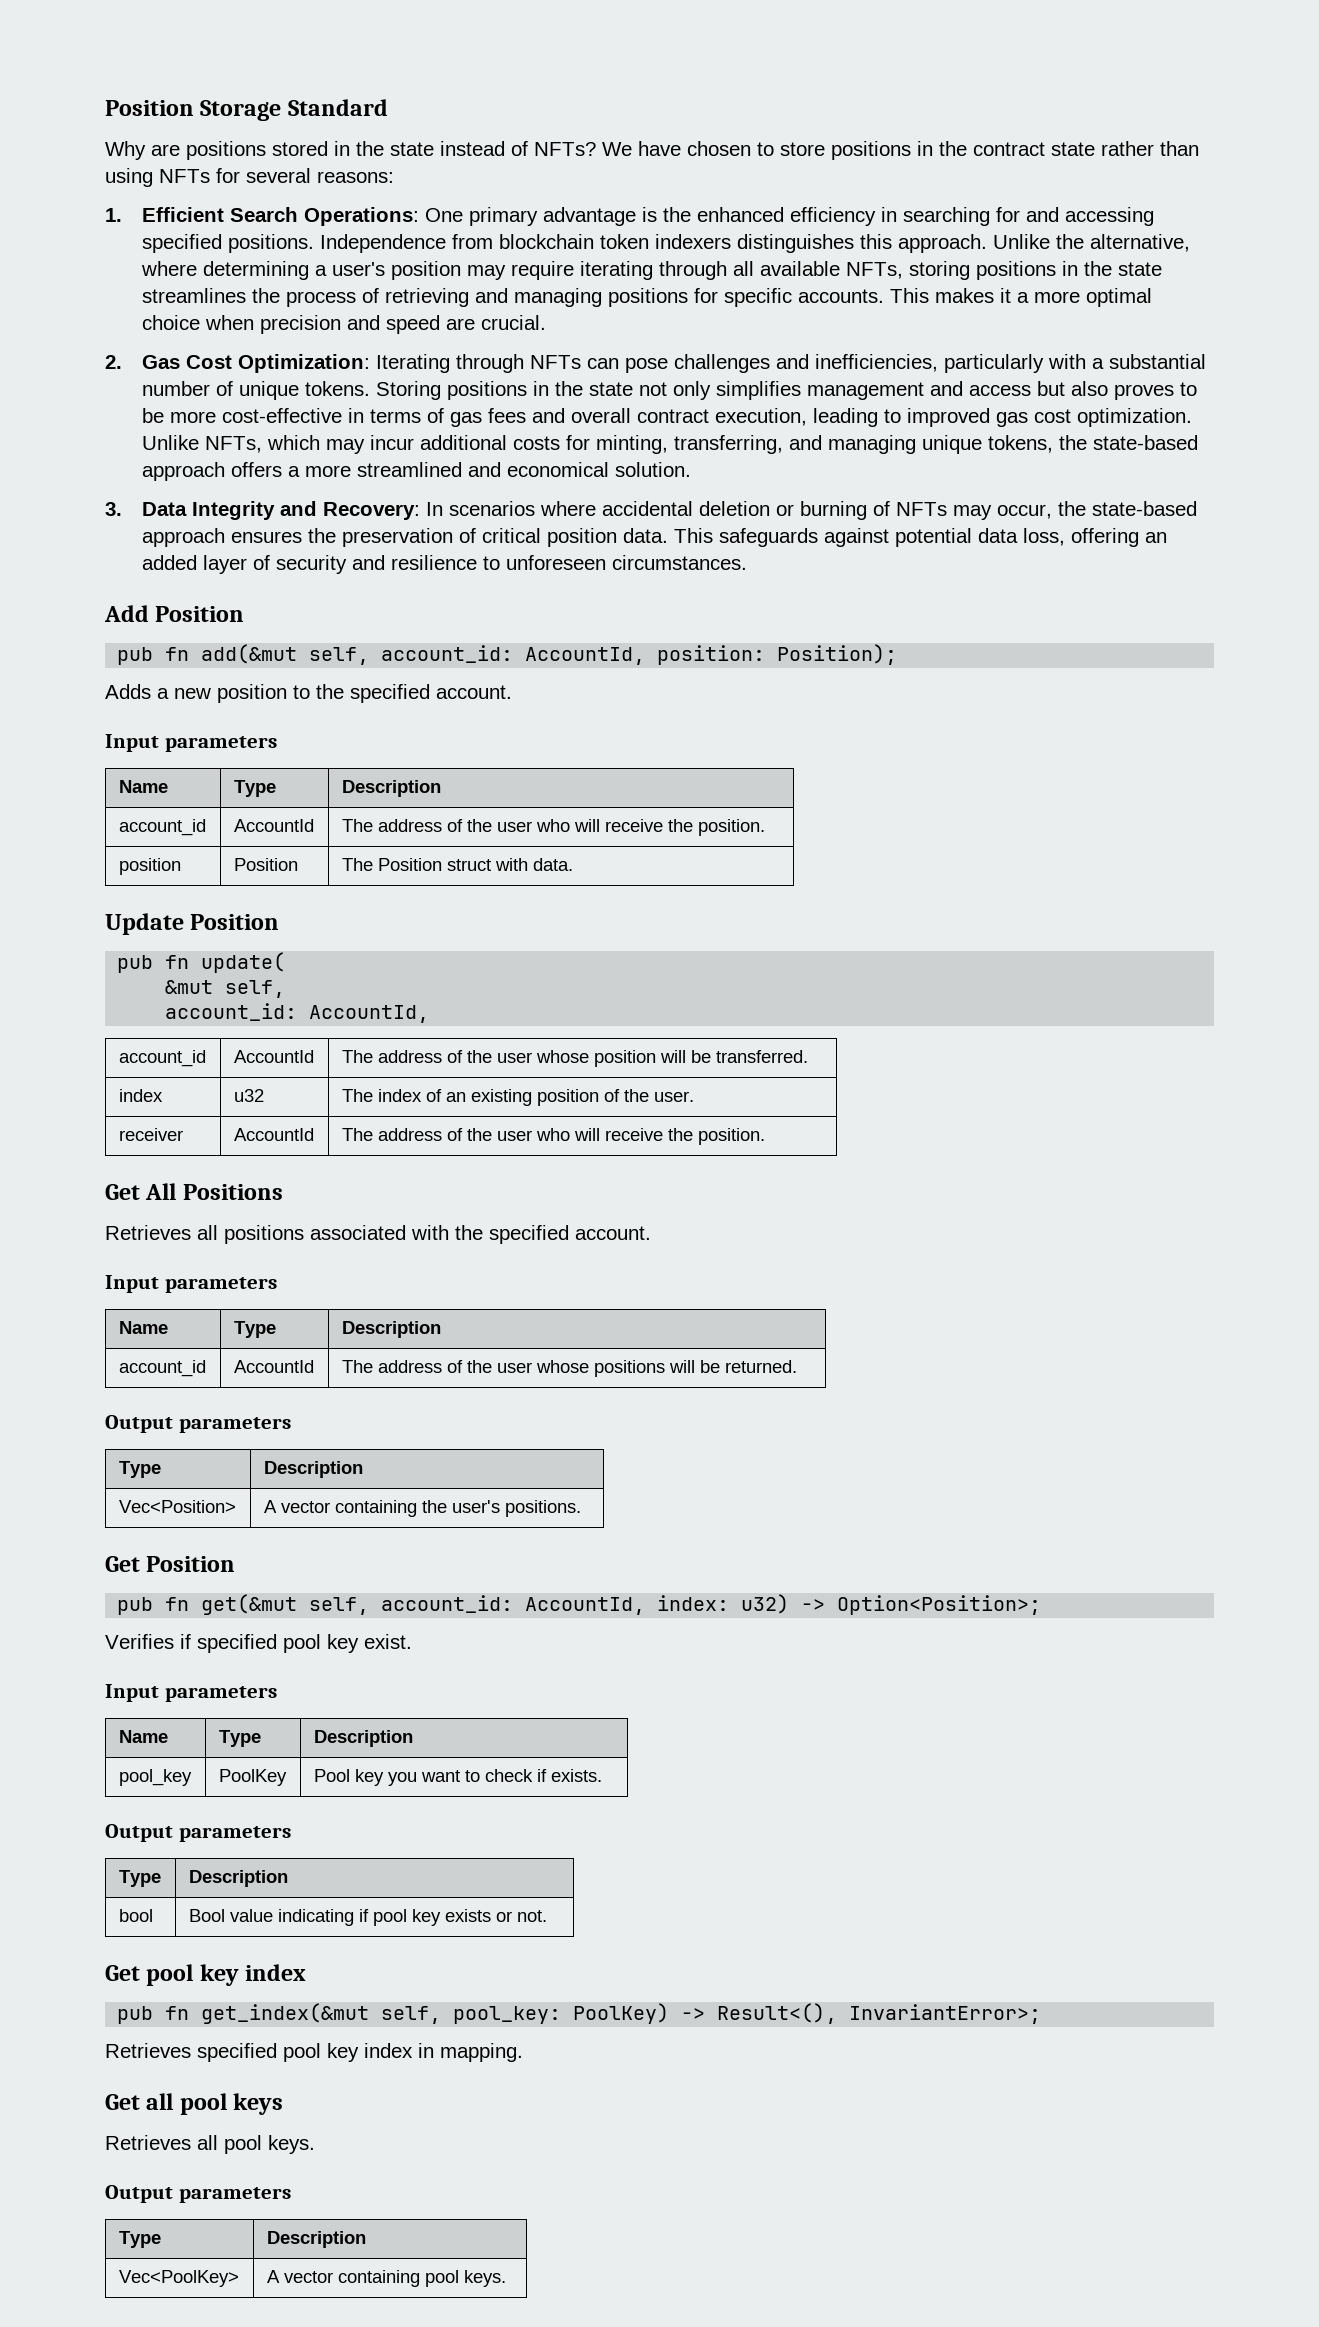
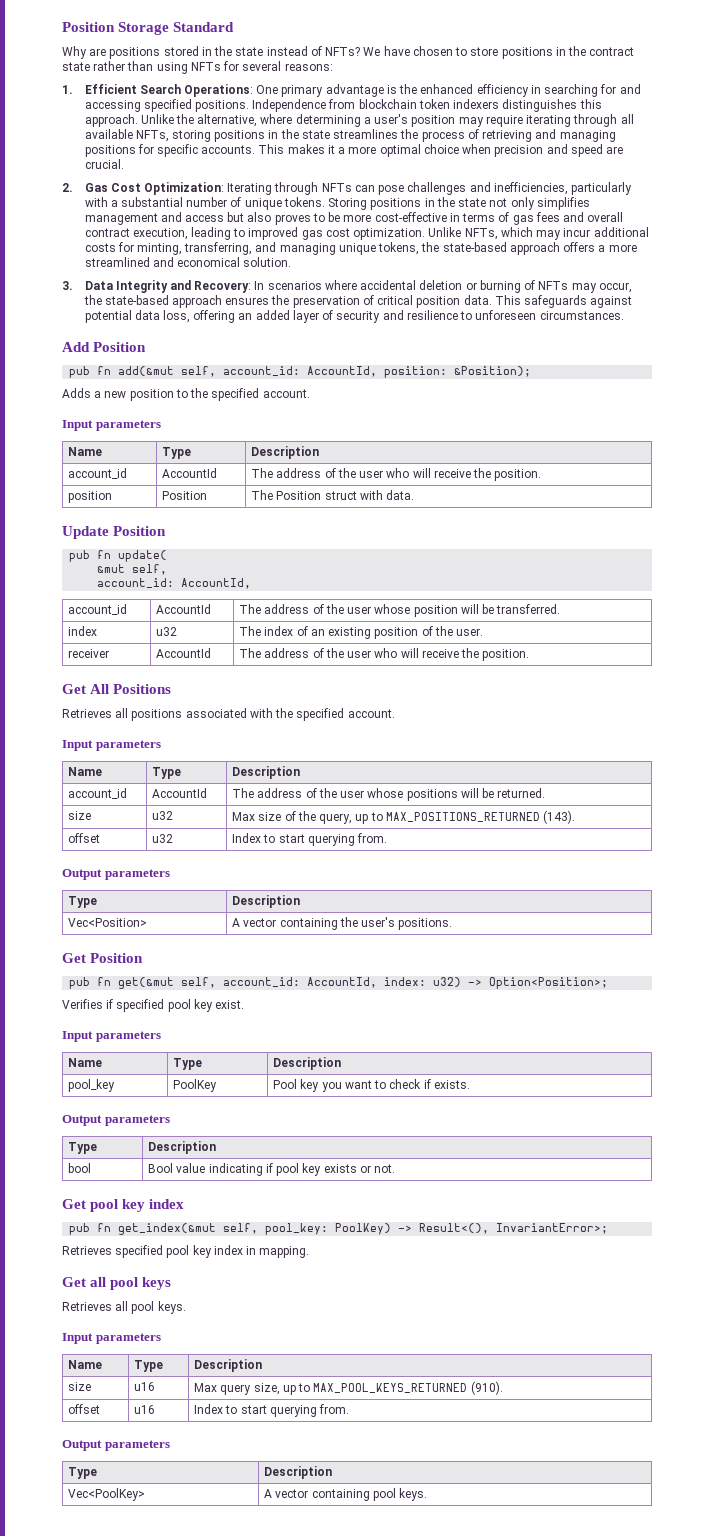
- pub fn add(&mut self, account_id: AccountId, position: Position);
+ pub fn add(&mut self, account_id: AccountId, position: &Position);
+ size | u32 | Max size of the query, up to MAX_POSITIONS_RETURNED (143).
+ offset | u32 | Index to start querying from.
  Retrieves all pool keys.
+ Input parameters
+ Name | Type | Description
+ size | u16 | Max query size, up to MAX_POOL_KEYS_RETURNED (910).
+ offset | u16 | Index to start querying from.

